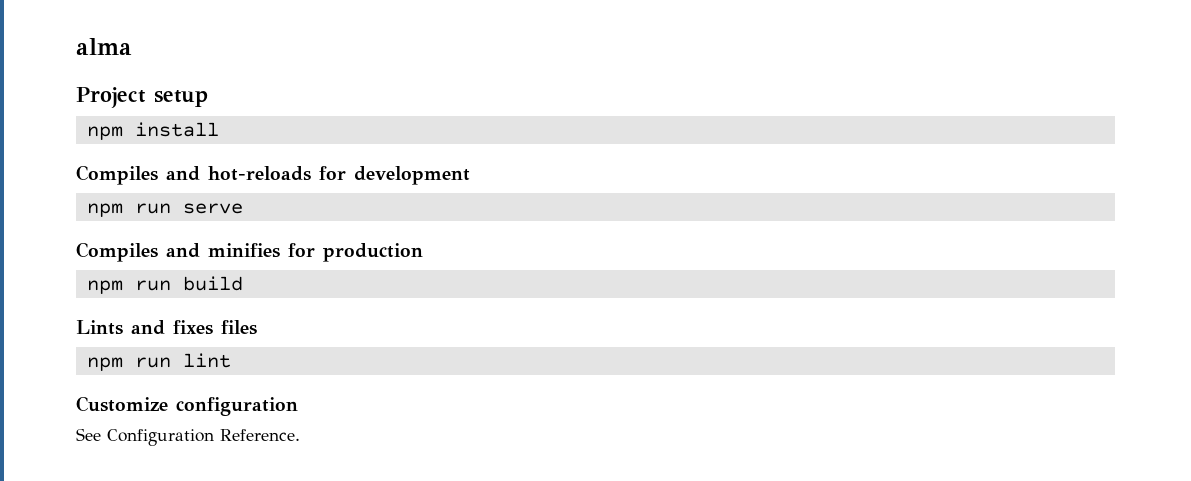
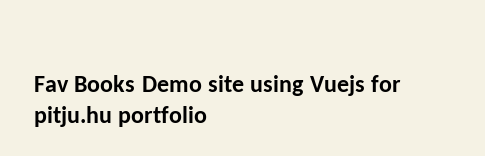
- alma
- Project setup
- npm install
- Compiles and hot-reloads for development
- npm run serve
- Compiles and minifies for production
- npm run build
- Lints and fixes files
- npm run lint
- Customize configuration
- See Configuration Reference.
+ Fav Books Demo site using Vuejs for pitju.hu portfolio

